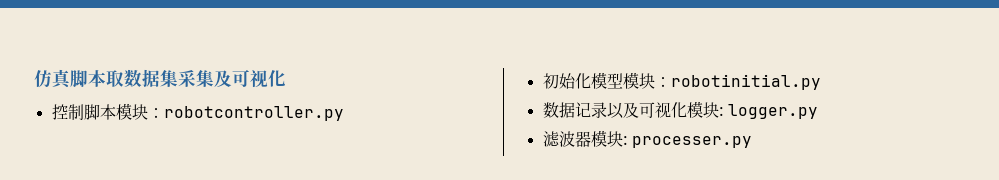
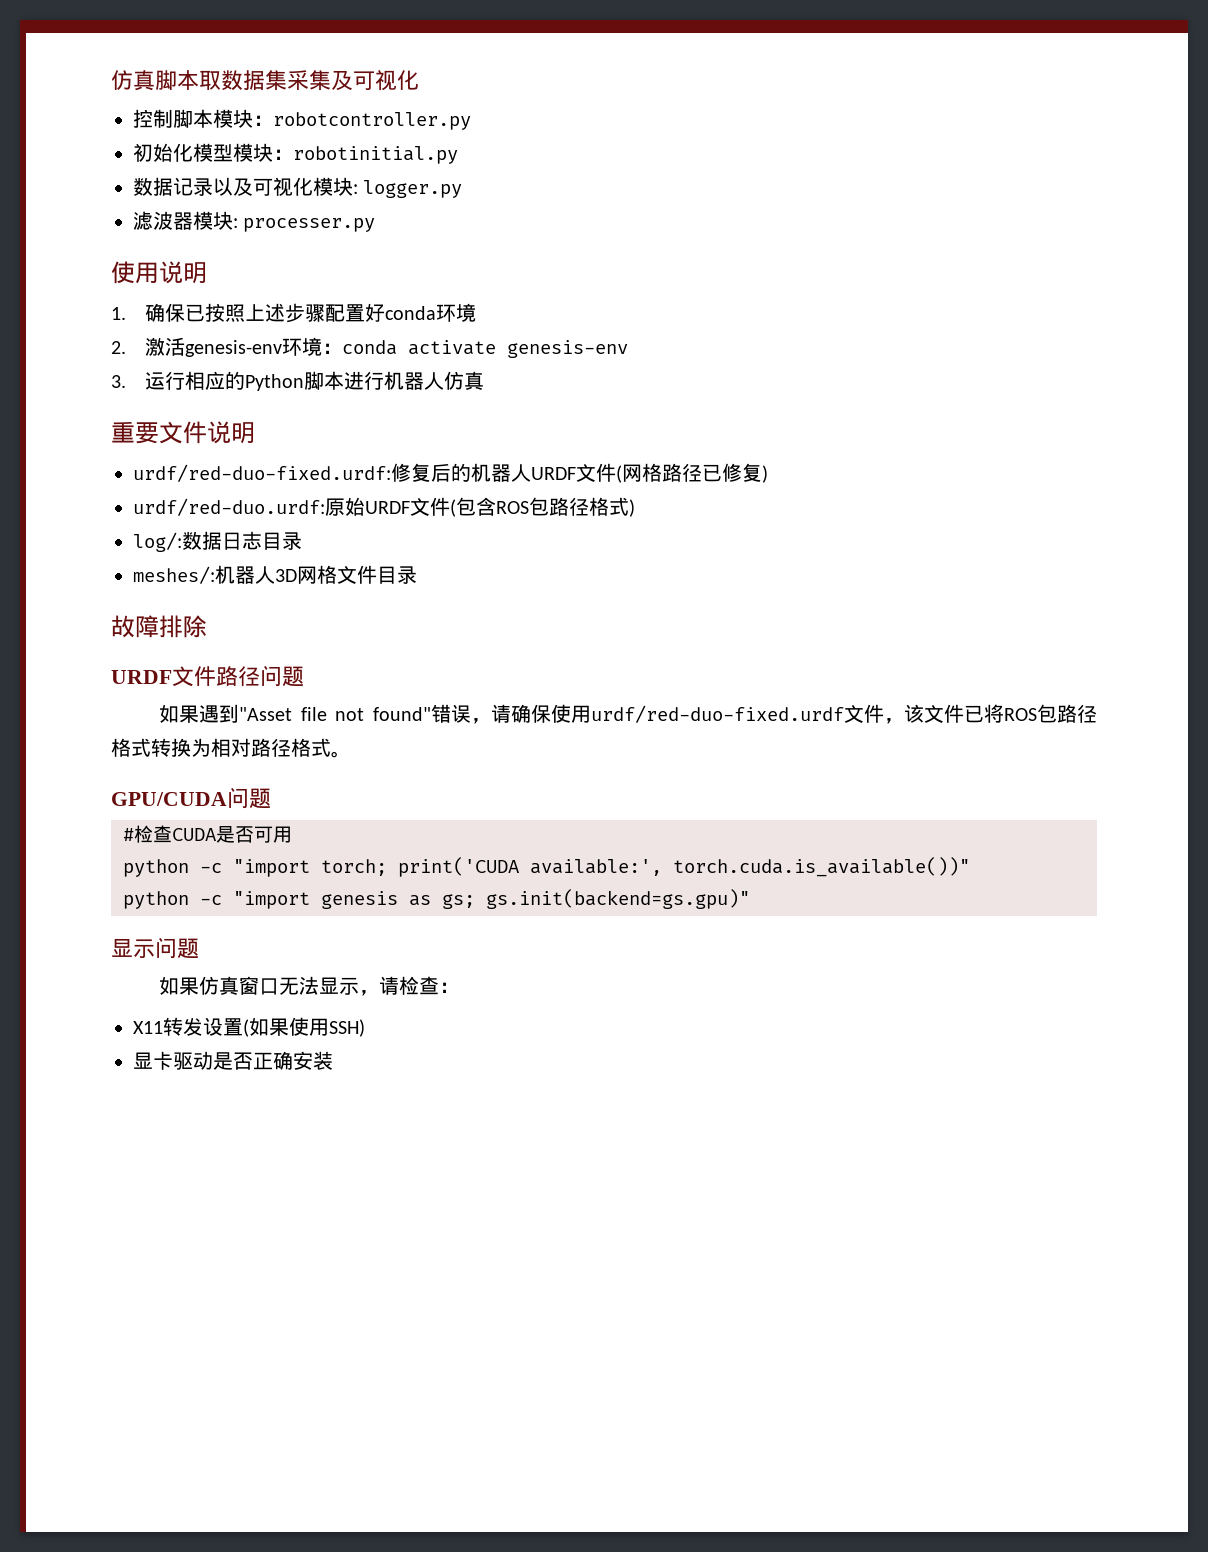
+ 使用说明
+ 1.确保已按照上述步骤配置好conda环境
+ 2.激活genesis-env环境：conda activate genesis-env
+ 3.运行相应的Python脚本进行机器人仿真
+ 重要文件说明
+ urdf/red-duo-fixed.urdf:修复后的机器人URDF文件(网格路径已修复)
+ urdf/red-duo.urdf:原始URDF文件(包含ROS包路径格式)
+ log/:数据日志目录
+ meshes/:机器人3D网格文件目录
+ 故障排除
+ URDF文件路径问题
+ 如果遇到"Asset file not found"错误，请确保使用urdf/red-duo-fixed.urdf文件，该文件已将ROS包路径格式转换为相对路径格式。
+ GPU/CUDA问题
+ #检查CUDA是否可用
+ python -c "import torch; print('CUDA available:', torch.cuda.is_available())"
+ python -c "import genesis as gs; gs.init(backend=gs.gpu)"
+ 显示问题
+ 如果仿真窗口无法显示，请检查：
+ X11转发设置(如果使用SSH)
+ 显卡驱动是否正确安装

